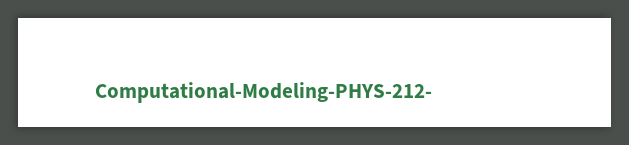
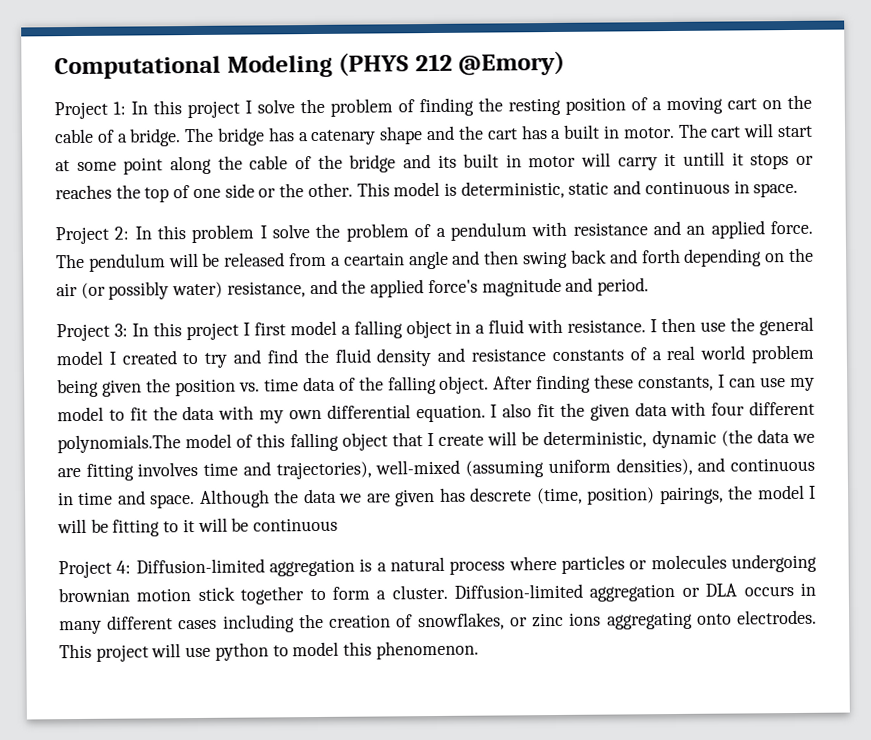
- Computational-Modeling-PHYS-212-
+ Computational Modeling (PHYS 212 @Emory)
+ Project 1: In this project I solve the problem of finding the resting position of a moving cart on the cable of a bridge. The bridge has a catenary shape and the cart has a built in motor. The cart will start at some point along the cable of the bridge and its built in motor will carry it untill it stops or reaches the top of one side or the other. This model is deterministic, static and continuous in space.
+ Project 2: In this problem I solve the problem of a pendulum with resistance and an applied force. The pendulum will be released from a ceartain angle and then swing back and forth depending on the air (or possibly water) resistance, and the applied force's magnitude and period.
+ Project 3: In this project I first model a falling object in a fluid with resistance. I then use the general model I created to try and find the fluid density and resistance constants of a real world problem being given the position vs. time data of the falling object. After finding these constants, I can use my model to fit the data with my own differential equation. I also fit the given data with four different polynomials.The model of this falling object that I create will be deterministic, dynamic (the data we are fitting involves time and trajectories), well-mixed (assuming uniform densities), and continuous in time and space. Although the data we are given has descrete (time, position) pairings, the model I will be fitting to it will be continuous
+ Project 4: Diffusion-limited aggregation is a natural process where particles or molecules undergoing brownian motion stick together to form a cluster. Diffusion-limited aggregation or DLA occurs in many different cases including the creation of snowflakes, or zinc ions aggregating onto electrodes. This project will use python to model this phenomenon.

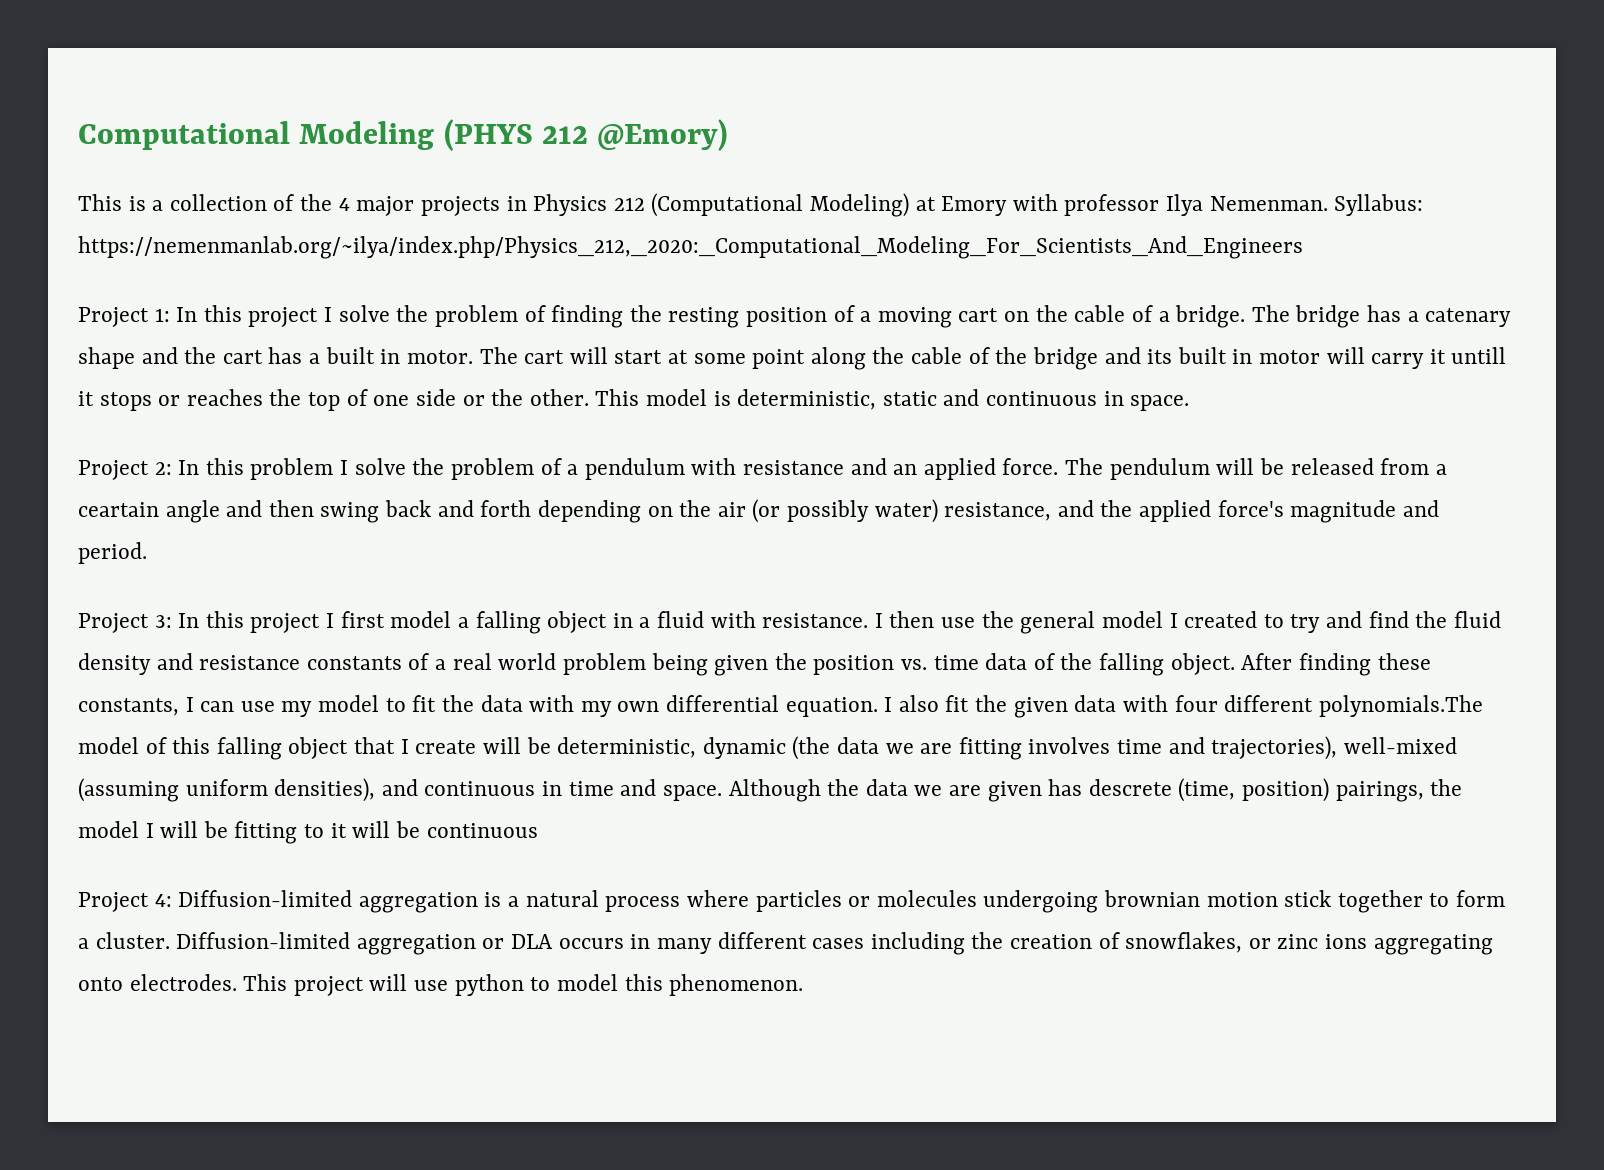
+ This is a collection of the 4 major projects in Physics 212 (Computational Modeling) at Emory with professor Ilya Nemenman. Syllabus: https://nemenmanlab.org/~ilya/index.php/Physics_212,_2020:_Computational_Modeling_For_Scientists_And_Engineers

